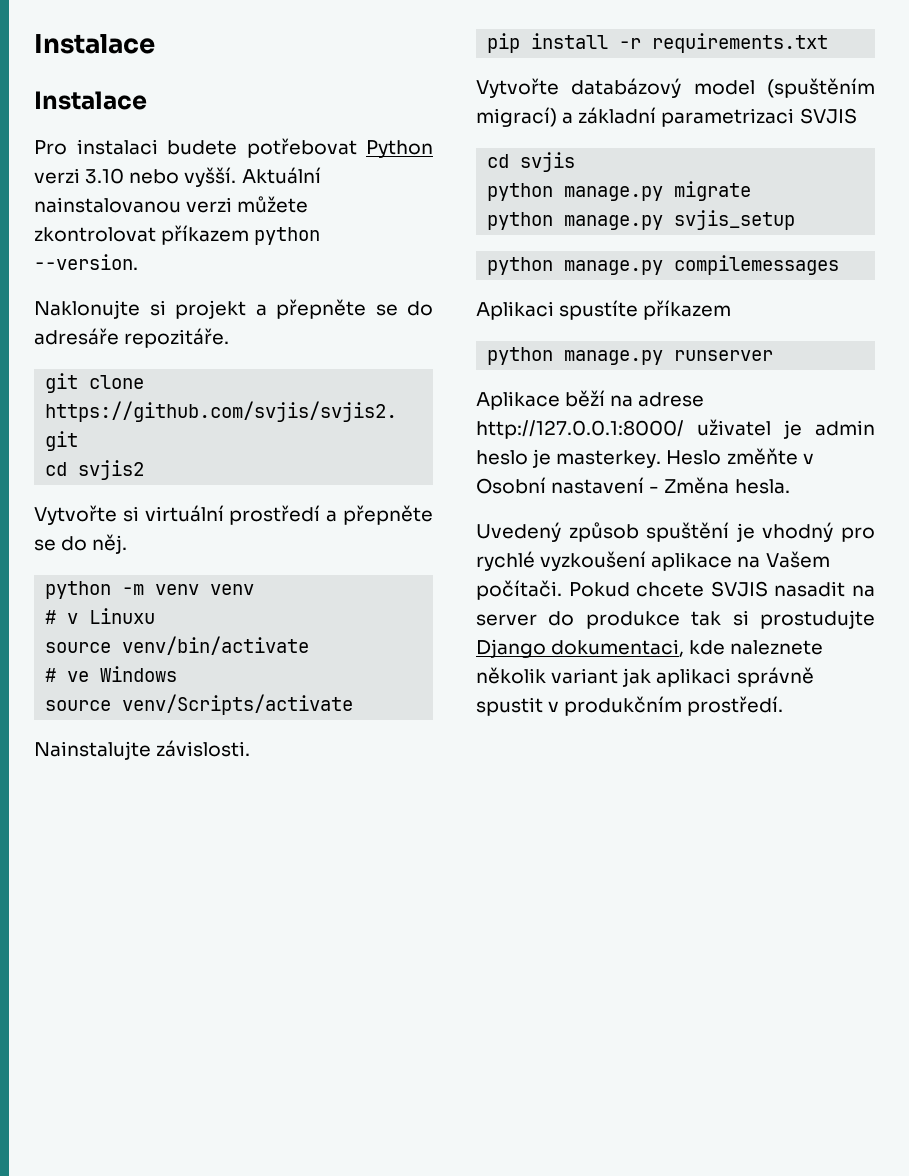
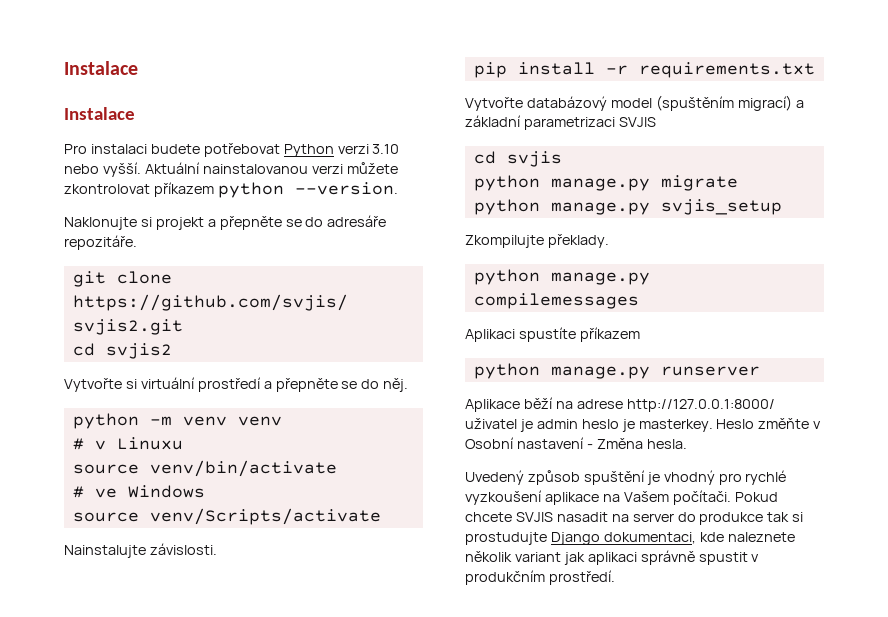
+ Zkompilujte překlady.

